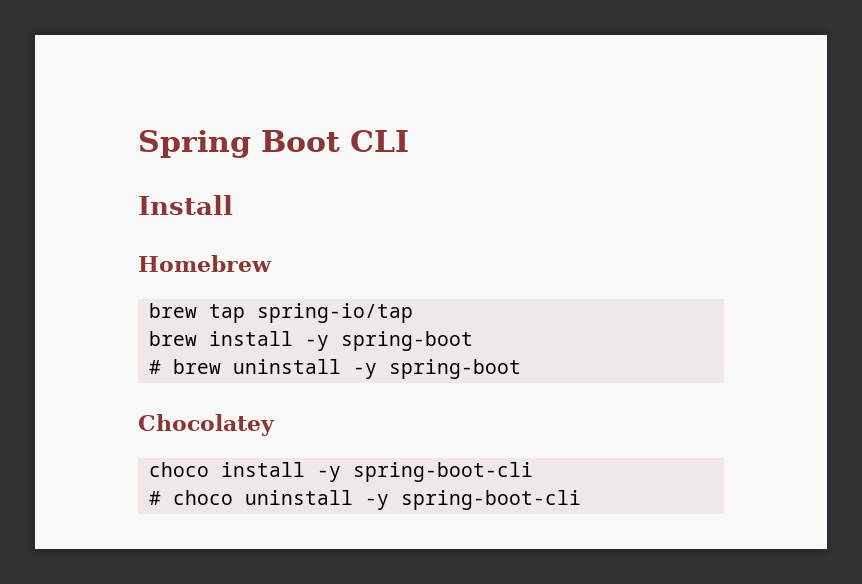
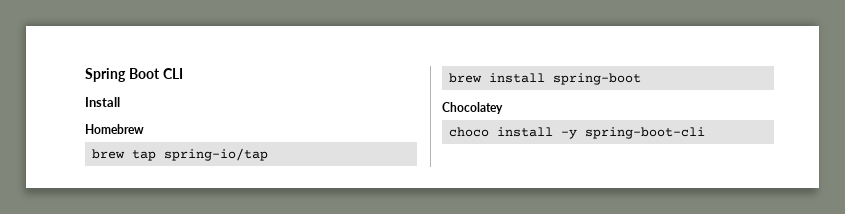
- brew install -y spring-boot
- # brew uninstall -y spring-boot
+ brew install spring-boot
- # choco uninstall -y spring-boot-cli

